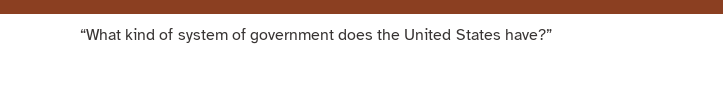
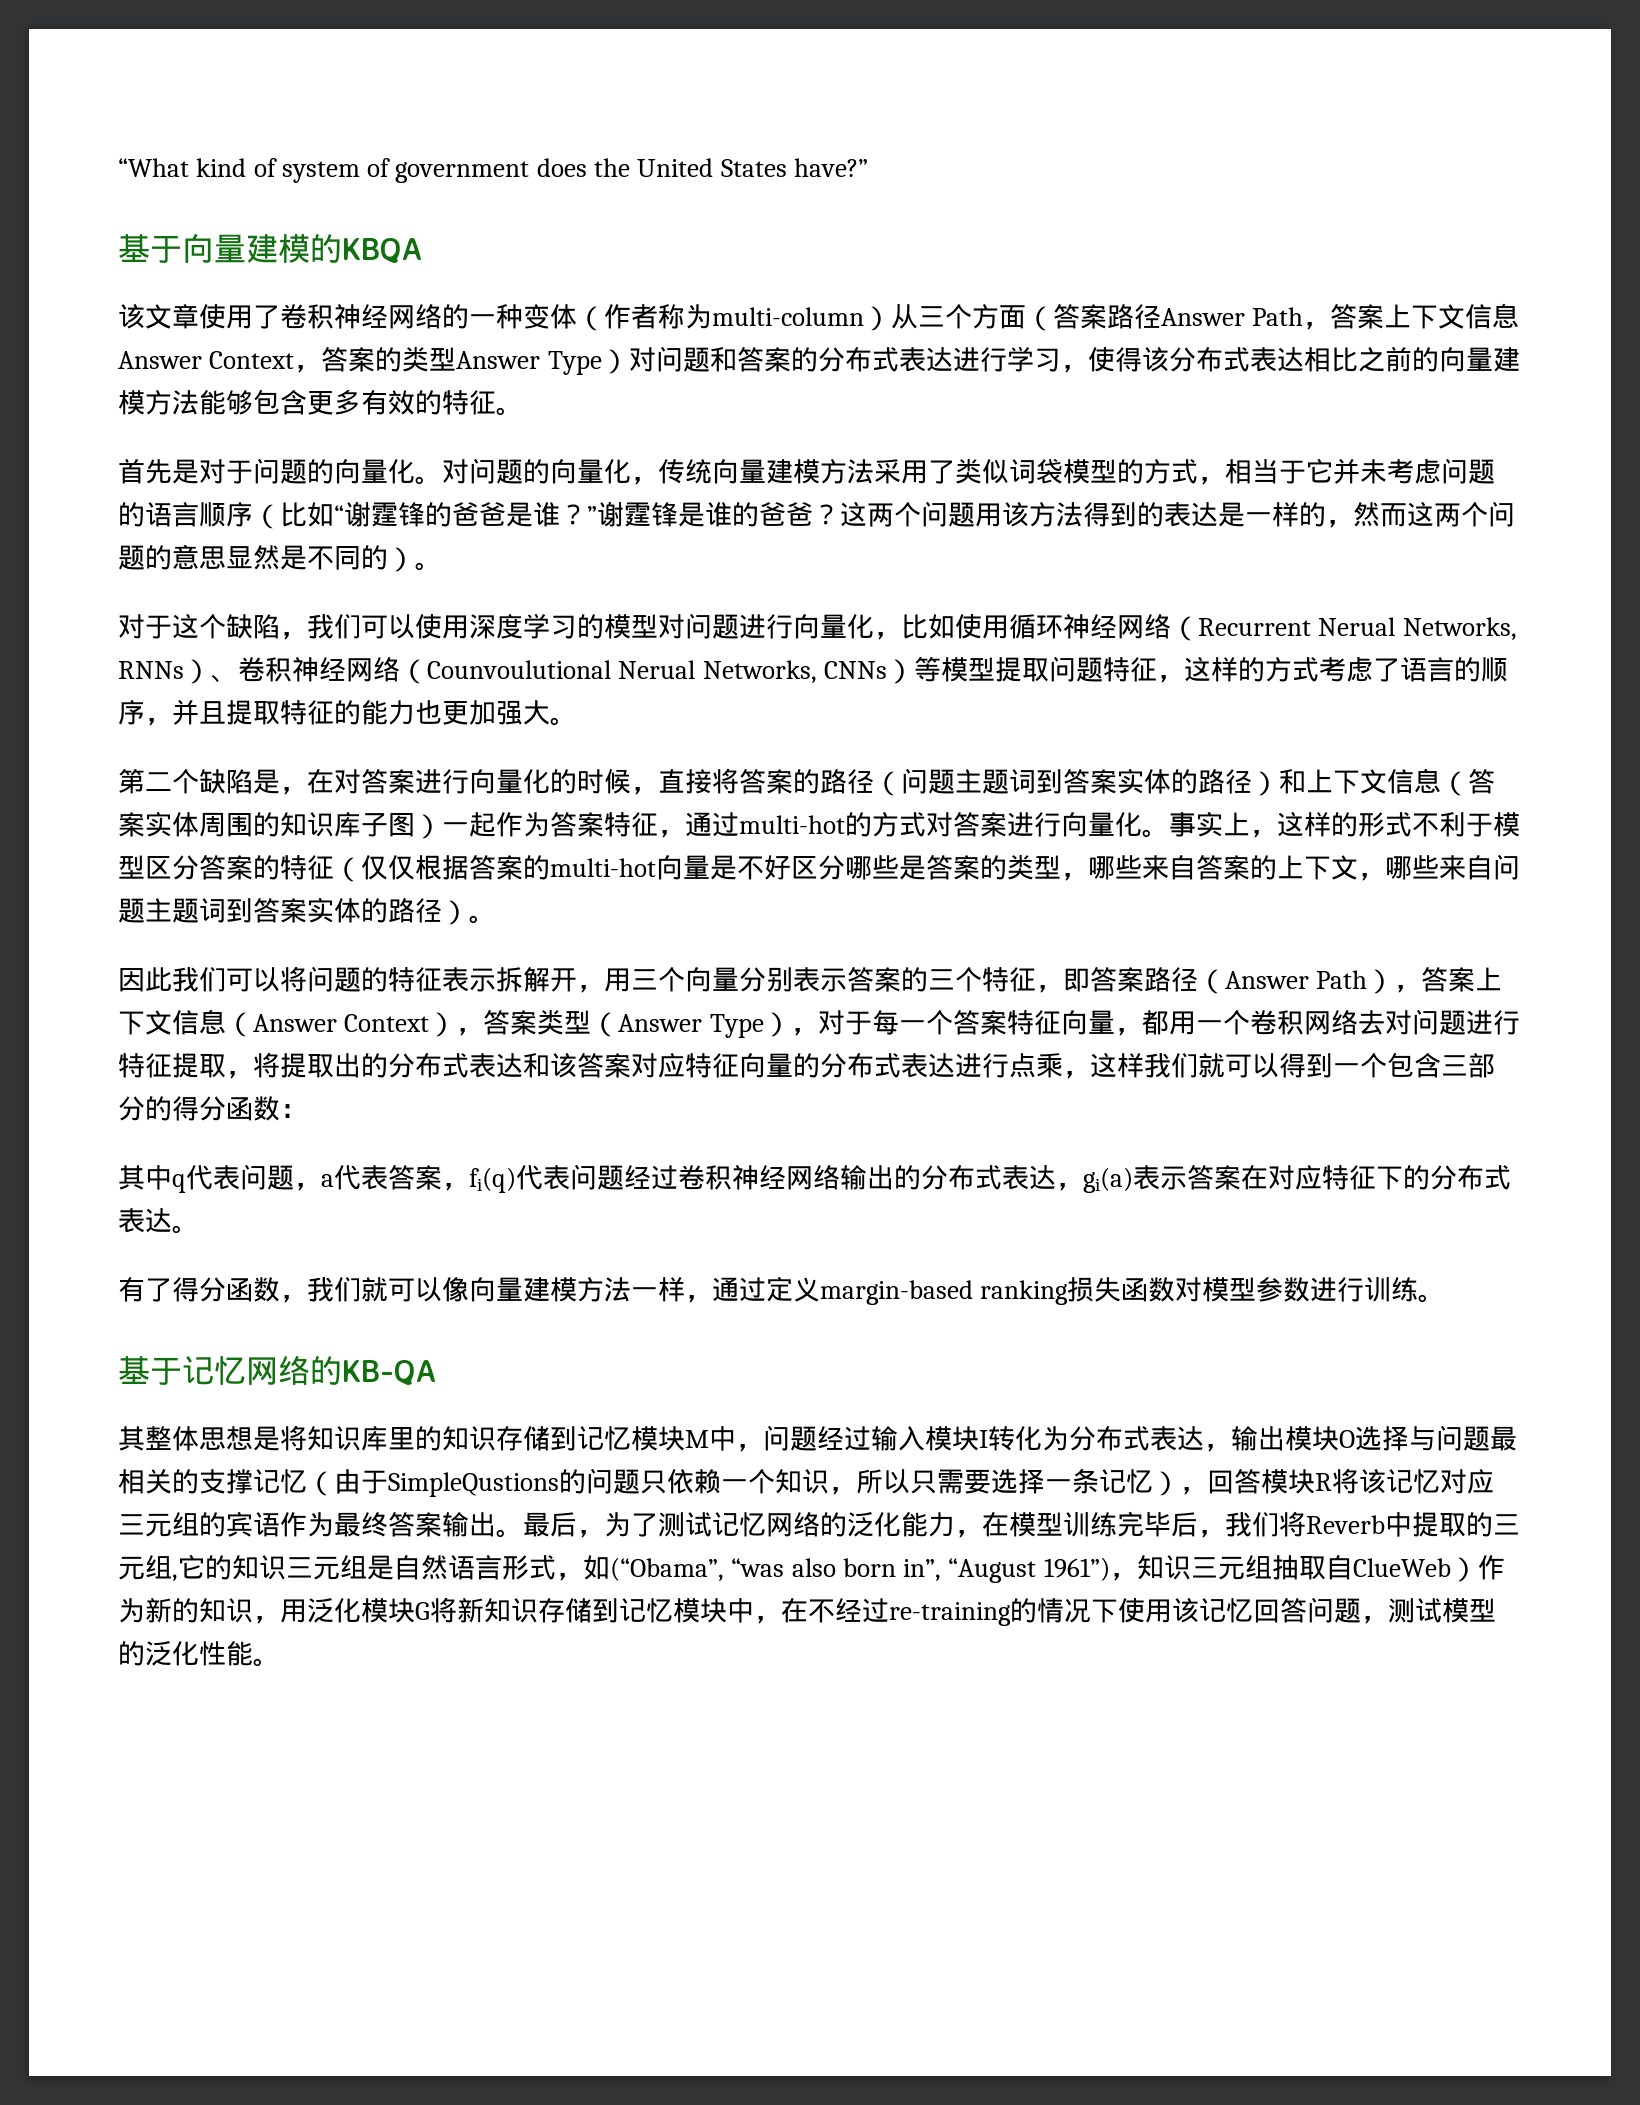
+ 基于向量建模的KBQA
+ 该文章使用了卷积神经网络的一种变体（作者称为multi-column）从三个方面（答案路径Answer Path，答案上下文信息Answer Context，答案的类型Answer Type）对问题和答案的分布式表达进行学习，使得该分布式表达相比之前的向量建模方法能够包含更多有效的特征。
+ 首先是对于问题的向量化。对问题的向量化，传统向量建模方法采用了类似词袋模型的方式，相当于它并未考虑问题的语言顺序（比如“谢霆锋的爸爸是谁？”谢霆锋是谁的爸爸？这两个问题用该方法得到的表达是一样的，然而这两个问题的意思显然是不同的）。
+ 对于这个缺陷，我们可以使用深度学习的模型对问题进行向量化，比如使用循环神经网络（Recurrent Nerual Networks, RNNs）、卷积神经网络（Counvoulutional Nerual Networks, CNNs）等模型提取问题特征，这样的方式考虑了语言的顺序，并且提取特征的能力也更加强大。
+ 第二个缺陷是，在对答案进行向量化的时候，直接将答案的路径（问题主题词到答案实体的路径）和上下文信息（答案实体周围的知识库子图）一起作为答案特征，通过multi-hot的方式对答案进行向量化。事实上，这样的形式不利于模型区分答案的特征（仅仅根据答案的multi-hot向量是不好区分哪些是答案的类型，哪些来自答案的上下文，哪些来自问题主题词到答案实体的路径）。
+ 因此我们可以将问题的特征表示拆解开，用三个向量分别表示答案的三个特征，即答案路径（Answer Path），答案上下文信息（Answer Context），答案类型（Answer Type），对于每一个答案特征向量，都用一个卷积网络去对问题进行特征提取，将提取出的分布式表达和该答案对应特征向量的分布式表达进行点乘，这样我们就可以得到一个包含三部分的得分函数：
+ 其中q代表问题，a代表答案，fi(q)代表问题经过卷积神经网络输出的分布式表达，gi(a)表示答案在对应特征下的分布式表达。
+ 有了得分函数，我们就可以像向量建模方法一样，通过定义margin-based ranking损失函数对模型参数进行训练。
+ 基于记忆网络的KB-QA
+ 其整体思想是将知识库里的知识存储到记忆模块M中，问题经过输入模块I转化为分布式表达，输出模块O选择与问题最相关的支撑记忆（由于SimpleQustions的问题只依赖一个知识，所以只需要选择一条记忆），回答模块R将该记忆对应三元组的宾语作为最终答案输出。最后，为了测试记忆网络的泛化能力，在模型训练完毕后，我们将Reverb中提取的三元组,它的知识三元组是自然语言形式，如(“Obama”, “was also born in”, “August 1961”)，知识三元组抽取自ClueWeb）作为新的知识，用泛化模块G将新知识存储到记忆模块中，在不经过re-training的情况下使用该记忆回答问题，测试模型的泛化性能。

